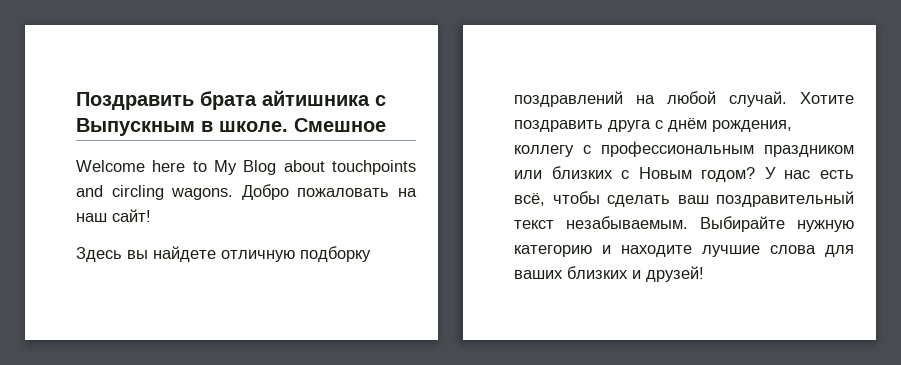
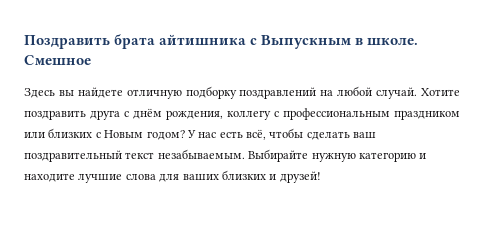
- Welcome here to My Blog about touchpoints and circling wagons. Добро пожаловать на наш сайт!

